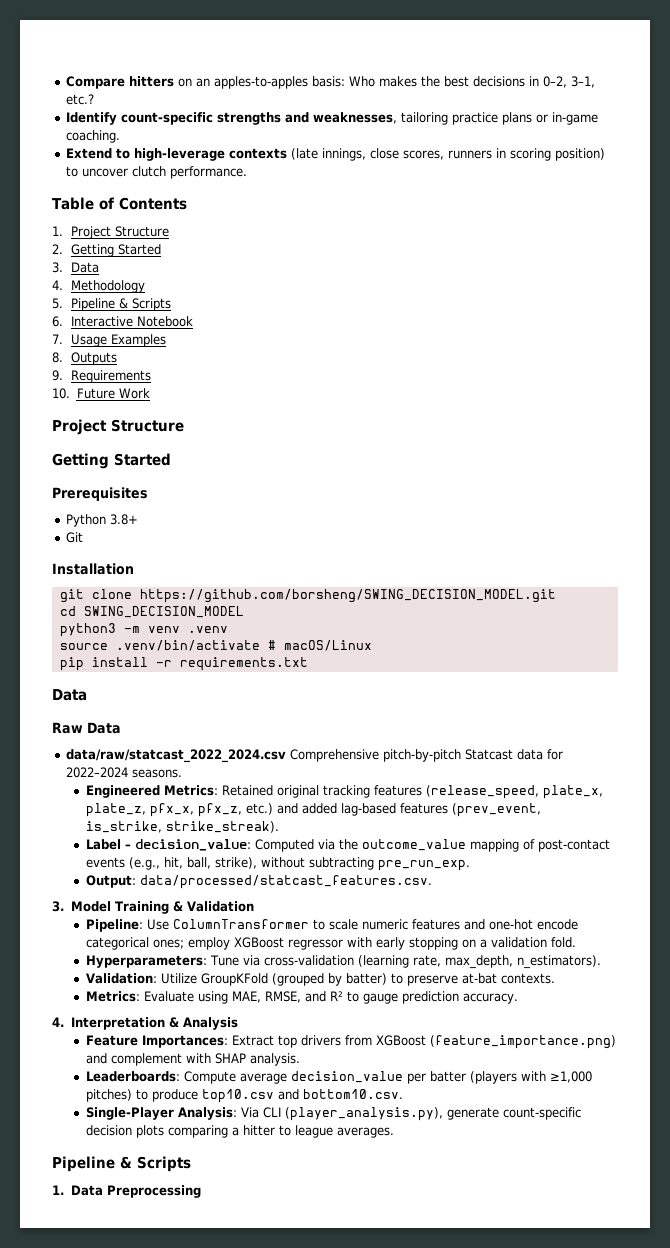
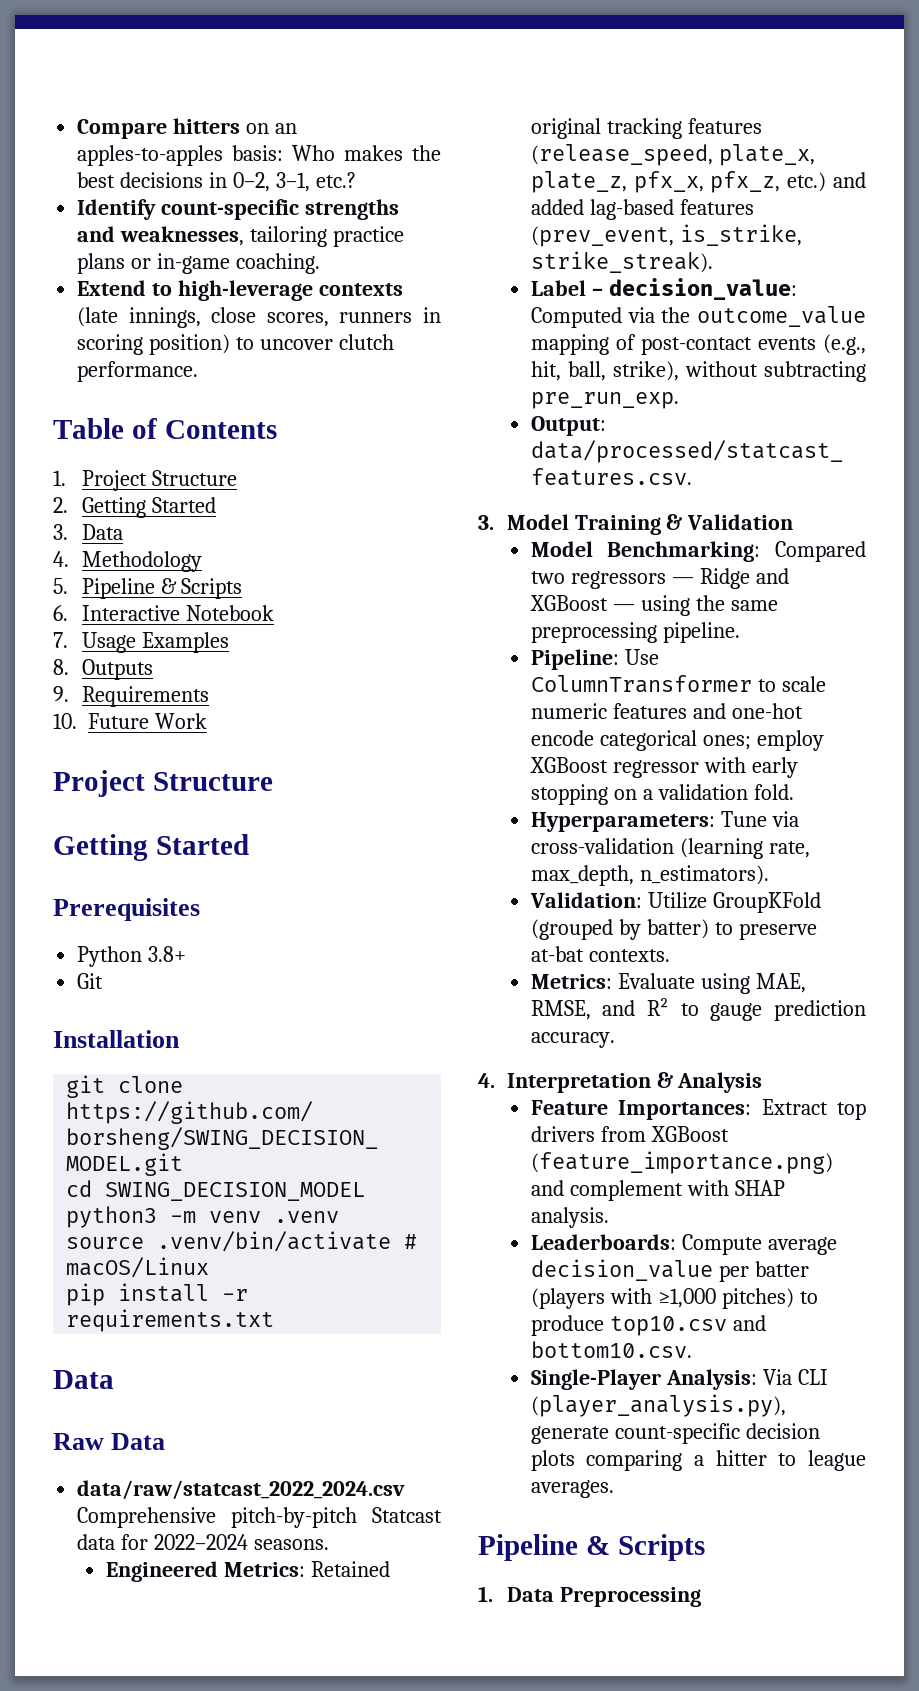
+ Model Benchmarking: Compared two regressors — Ridge and XGBoost — using the same preprocessing pipeline.

